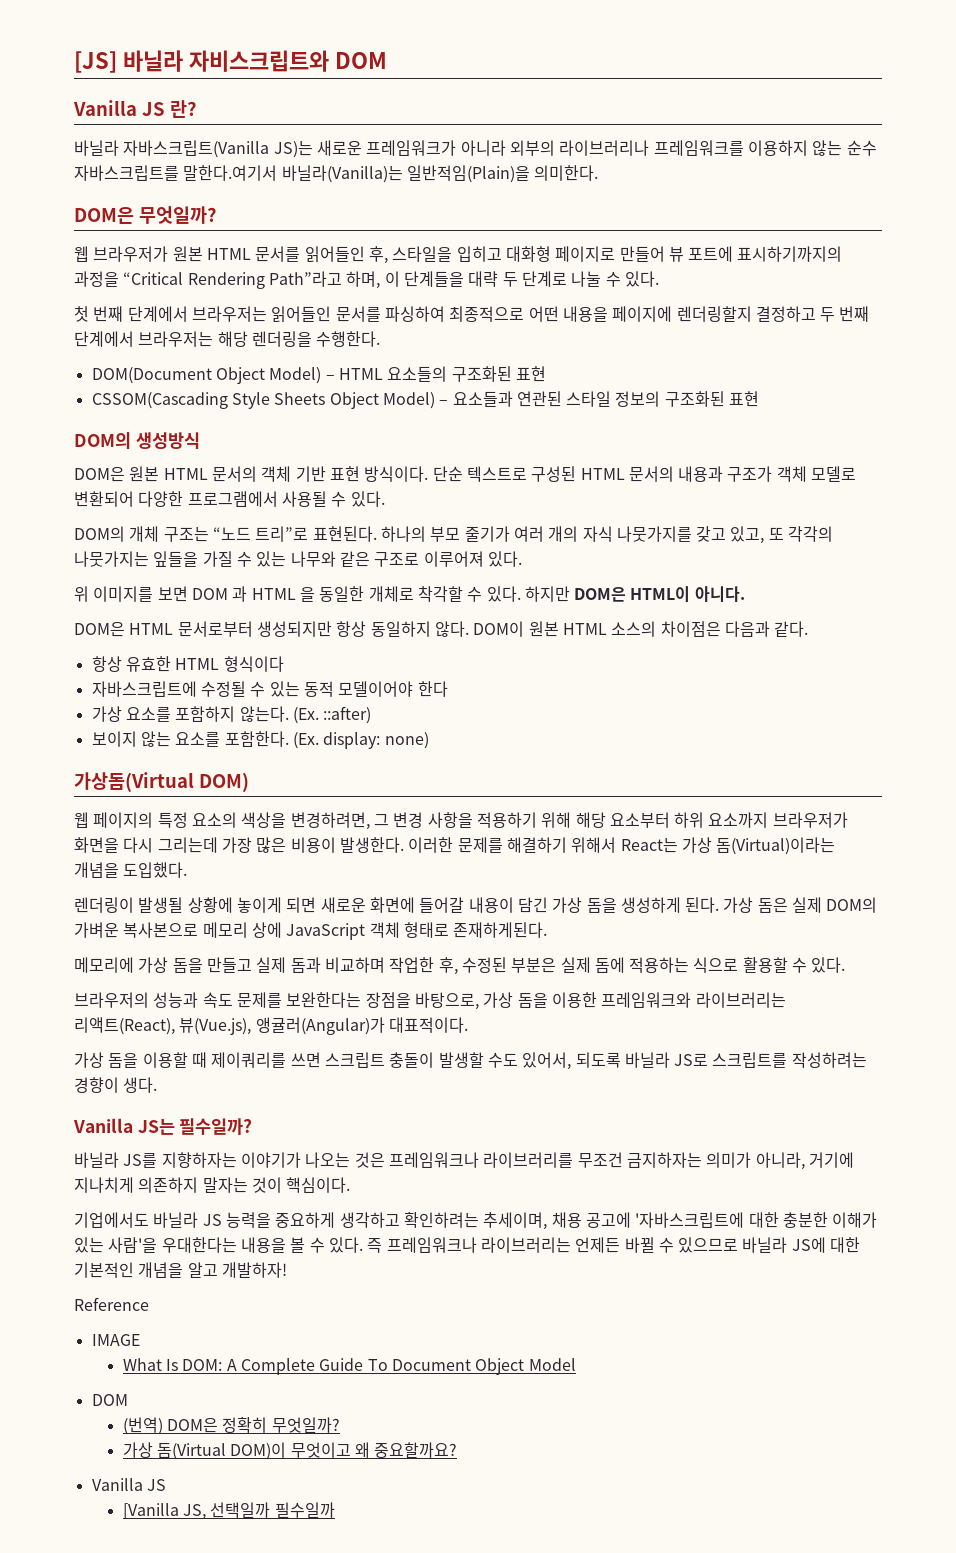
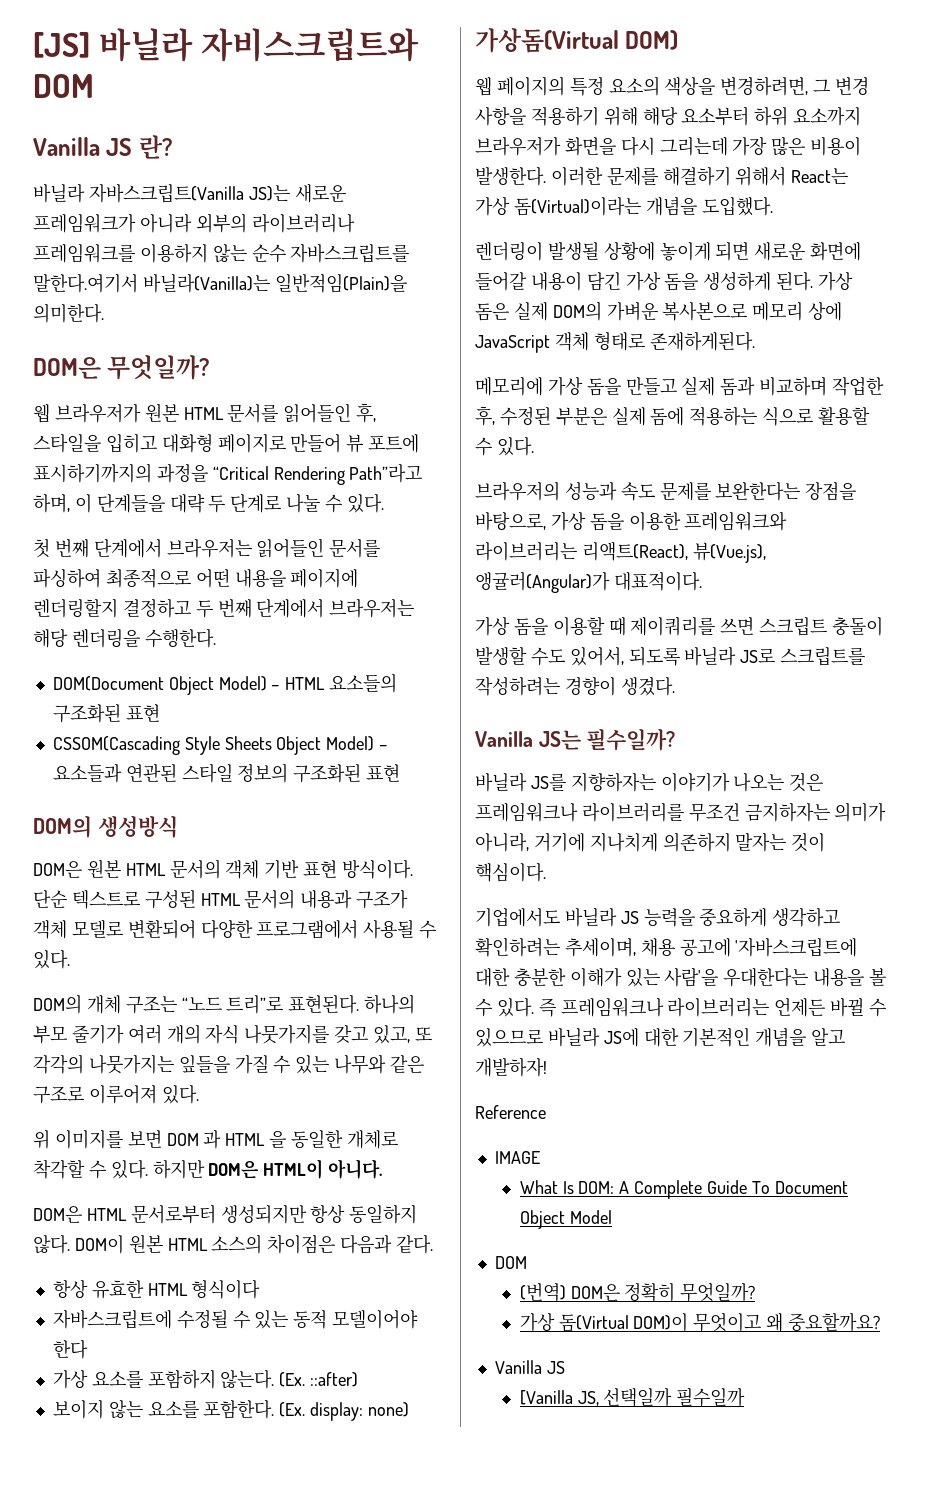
- 가상 돔을 이용할 때 제이쿼리를 쓰면 스크립트 충돌이 발생할 수도 있어서, 되도록 바닐라 JS로 스크립트를 작성하려는 경향이 생다.
+ 가상 돔을 이용할 때 제이쿼리를 쓰면 스크립트 충돌이 발생할 수도 있어서, 되도록 바닐라 JS로 스크립트를 작성하려는 경향이 생겼다.

